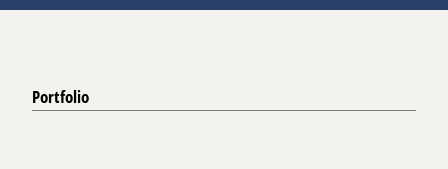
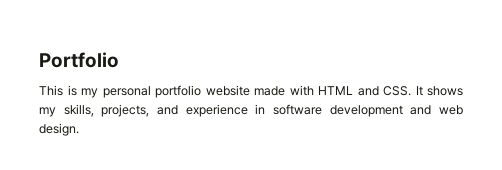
+ This is my personal portfolio website made with HTML and CSS. It shows my skills, projects, and experience in software development and web design.

